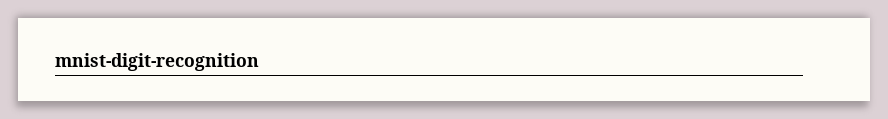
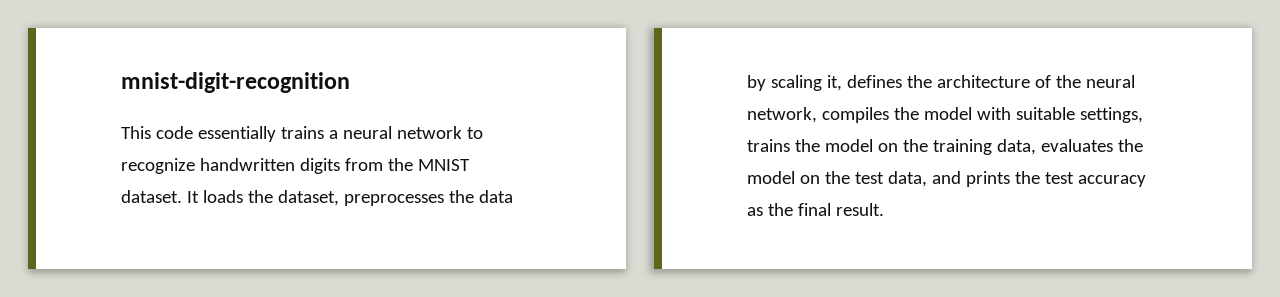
+ This code essentially trains a neural network to recognize handwritten digits from the MNIST dataset. It loads the dataset, preprocesses the data by scaling it, defines the architecture of the neural network, compiles the model with suitable settings, trains the model on the training data, evaluates the model on the test data, and prints the test accuracy as the final result.

